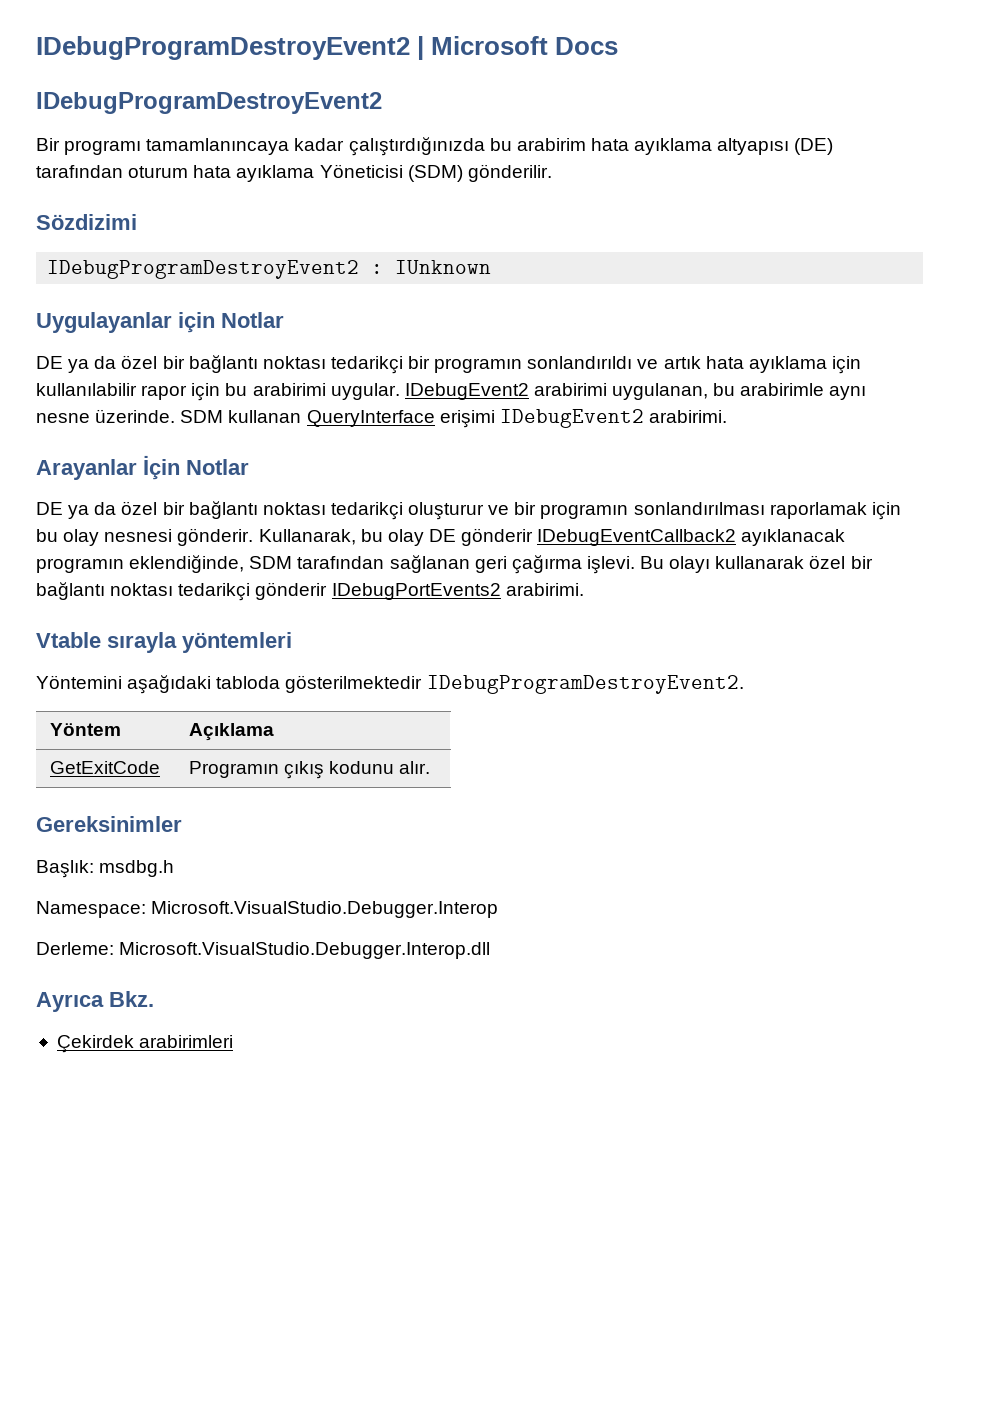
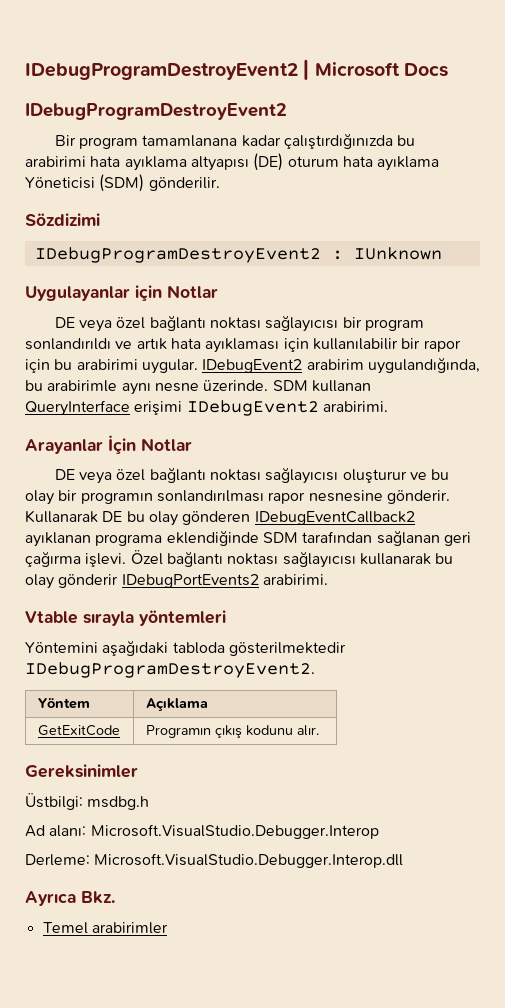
- Bir programı tamamlanıncaya kadar çalıştırdığınızda bu arabirim hata ayıklama altyapısı (DE) tarafından oturum hata ayıklama Yöneticisi (SDM) gönderilir.
+ Bir program tamamlanana kadar çalıştırdığınızda bu arabirimi hata ayıklama altyapısı (DE) oturum hata ayıklama Yöneticisi (SDM) gönderilir.
- DE ya da özel bir bağlantı noktası tedarikçi bir programın sonlandırıldı ve artık hata ayıklama için kullanılabilir rapor için bu arabirimi uygular.
+ DE veya özel bağlantı noktası sağlayıcısı bir program sonlandırıldı ve artık hata ayıklaması için kullanılabilir bir rapor için bu arabirimi uygular.
- IDebugEvent2 arabirimi uygulanan, bu arabirimle aynı nesne üzerinde.
+ IDebugEvent2 arabirim uygulandığında, bu arabirimle aynı nesne üzerinde.
- DE ya da özel bir bağlantı noktası tedarikçi oluşturur ve bir programın sonlandırılması raporlamak için bu olay nesnesi gönderir. Kullanarak, bu olay DE gönderir IDebugEventCallback2 ayıklanacak programın eklendiğinde, SDM tarafından sağlanan geri çağırma işlevi.
+ DE veya özel bağlantı noktası sağlayıcısı oluşturur ve bu olay bir programın sonlandırılması rapor nesnesine gönderir. Kullanarak DE bu olay gönderen IDebugEventCallback2 ayıklanan programa eklendiğinde SDM tarafından sağlanan geri çağırma işlevi.
- Bu olayı kullanarak özel bir bağlantı noktası tedarikçi gönderir IDebugPortEvents2 arabirimi.
+ Özel bağlantı noktası sağlayıcısı kullanarak bu olay gönderir IDebugPortEvents2 arabirimi.
- Başlık: msdbg.h
+ Üstbilgi: msdbg.h
- Namespace: Microsoft.VisualStudio.Debugger.Interop
+ Ad alanı: Microsoft.VisualStudio.Debugger.Interop
- Çekirdek arabirimleri
+ Temel arabirimler

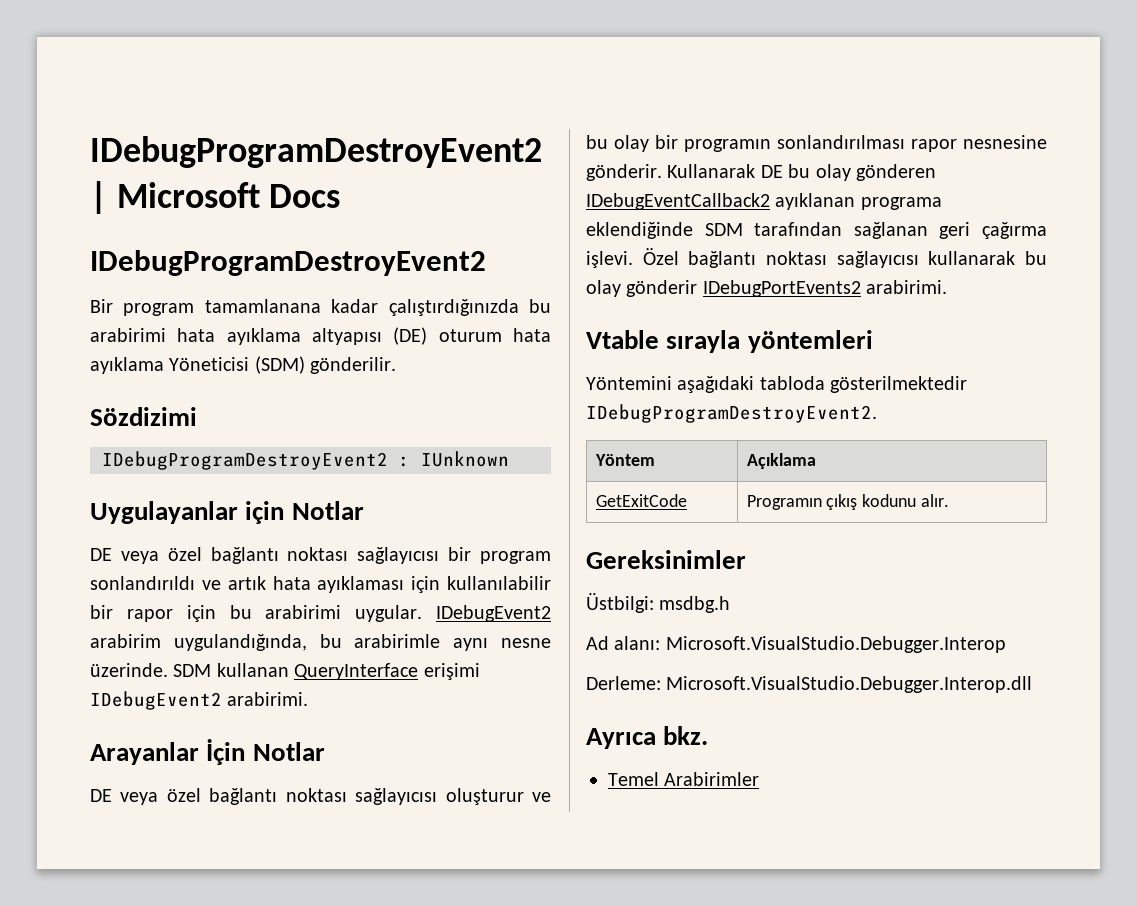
- Ayrıca Bkz.
+ Ayrıca bkz.
- Temel arabirimler
+ Temel Arabirimler

